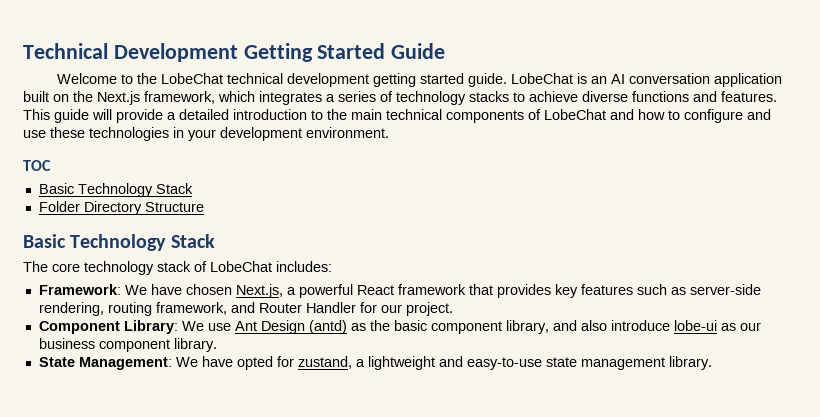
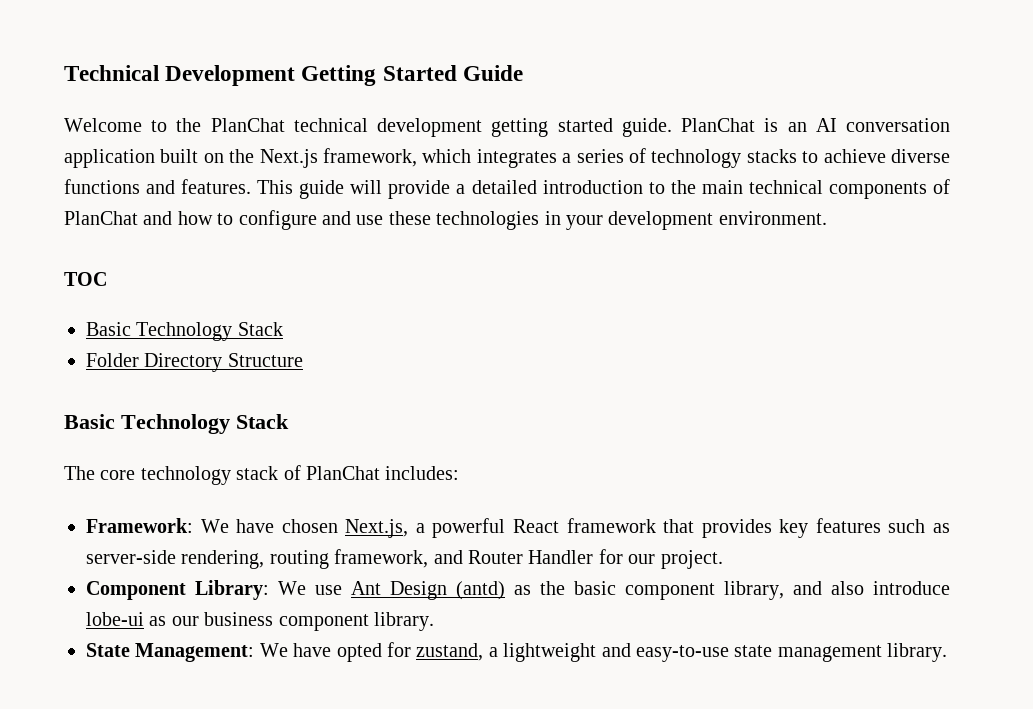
- Welcome to the LobeChat technical development getting started guide.
+ Welcome to the PlanChat technical development getting started guide.
- LobeChat is an AI conversation application built on the Next.js framework, which integrates a series of technology stacks to achieve diverse functions and features.
+ PlanChat is an AI conversation application built on the Next.js framework, which integrates a series of technology stacks to achieve diverse functions and features.
- This guide will provide a detailed introduction to the main technical components of LobeChat and how to configure and use these technologies in your development environment.
+ This guide will provide a detailed introduction to the main technical components of PlanChat and how to configure and use these technologies in your development environment.
- The core technology stack of LobeChat includes:
+ The core technology stack of PlanChat includes:

